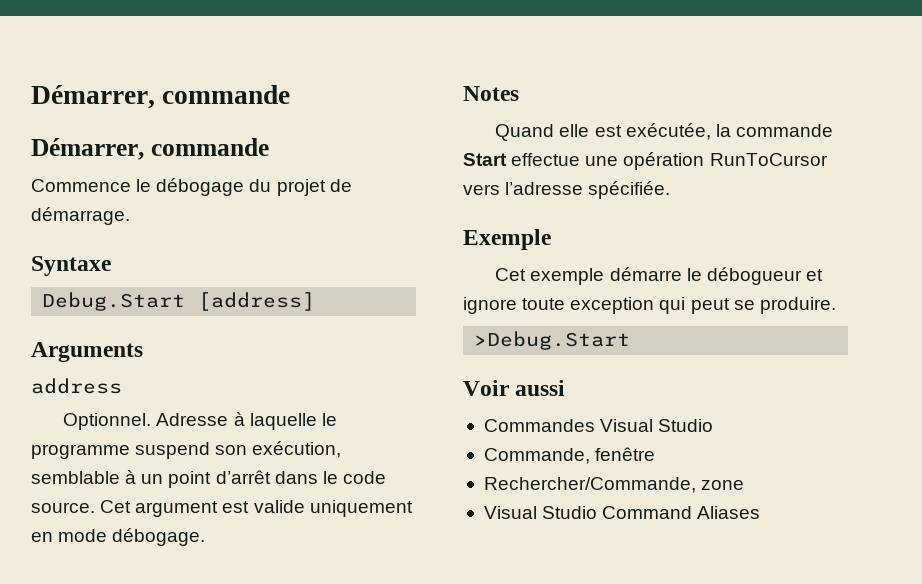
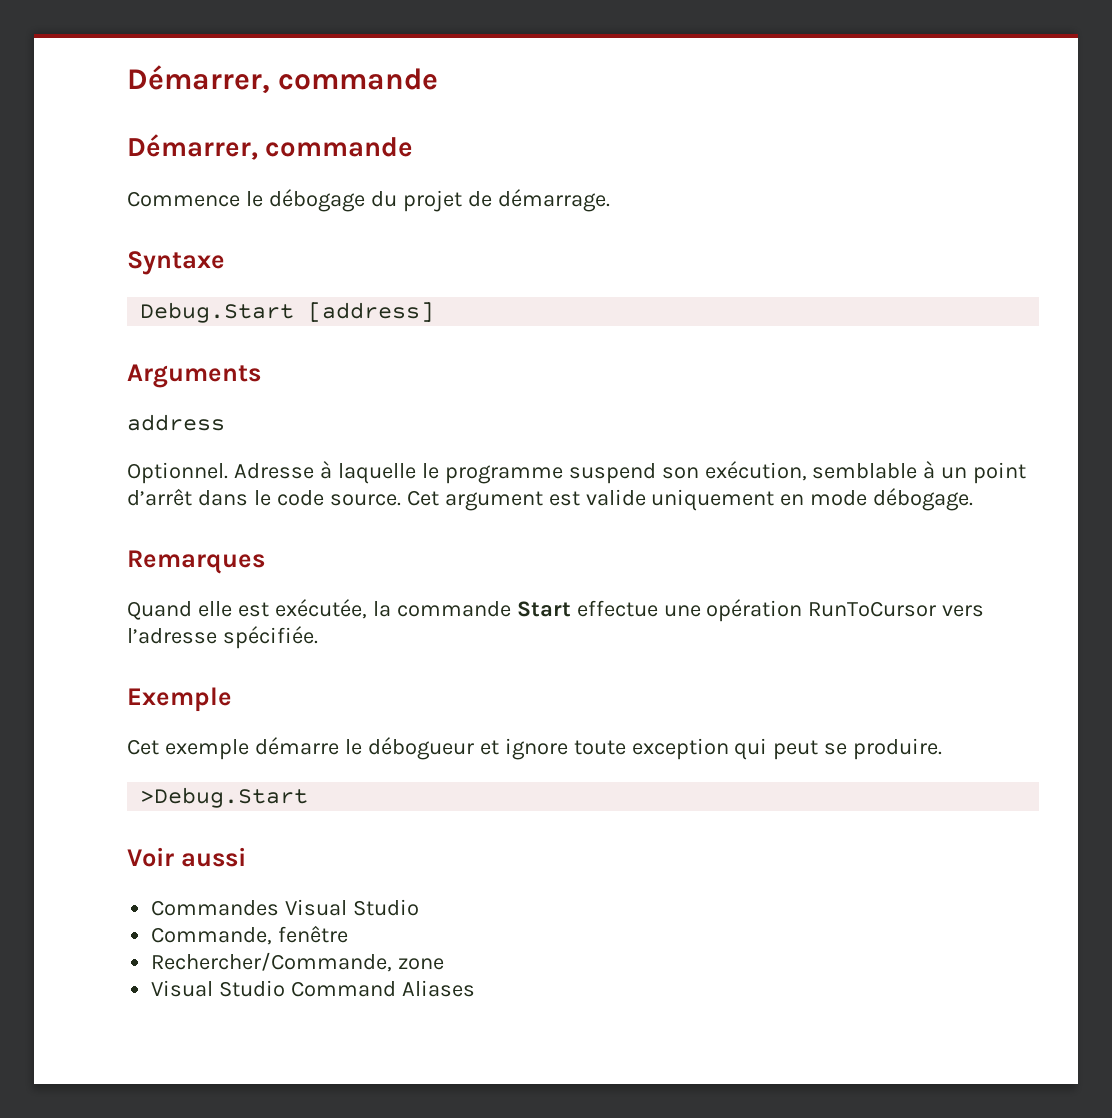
- Notes
+ Remarques

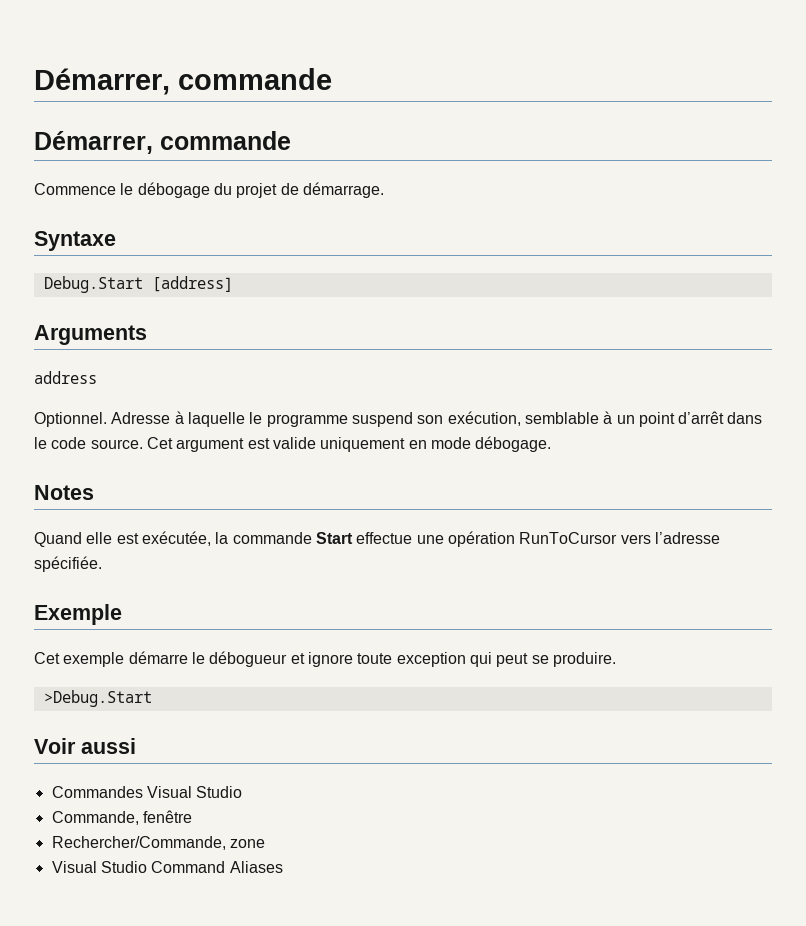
- Remarques
+ Notes

